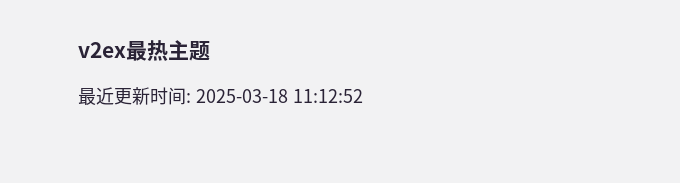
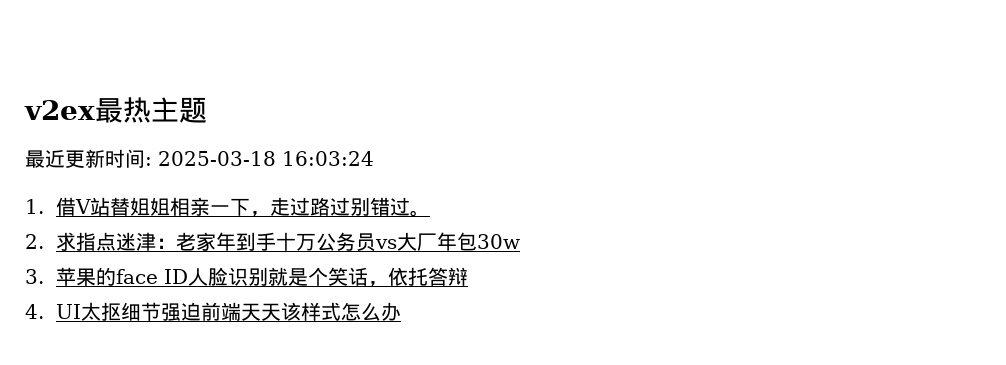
- 最近更新时间: 2025-03-18 11:12:52
+ 最近更新时间: 2025-03-18 16:03:24
+ 1.借V站替姐姐相亲一下，走过路过别错过。
+ 2.求指点迷津：老家年到手十万公务员vs大厂年包30w
+ 3.苹果的face ID人脸识别就是个笑话，依托答辩
+ 4. UI太抠细节强迫前端天天该样式怎么办

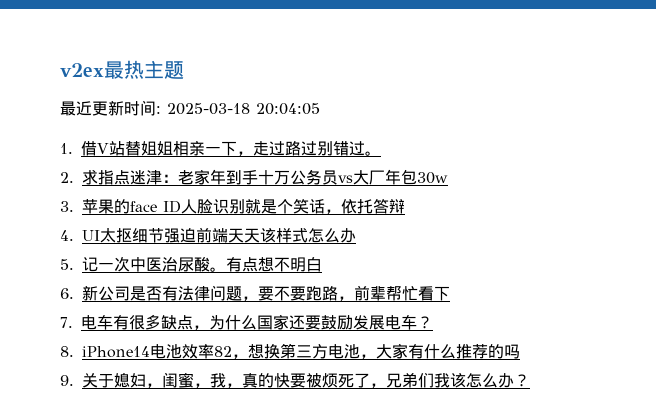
- 最近更新时间: 2025-03-18 16:03:24
+ 最近更新时间: 2025-03-18 20:04:05
+ 5.记一次中医治尿酸。有点想不明白
+ 6.新公司是否有法律问题，要不要跑路，前辈帮忙看下
+ 7.电车有很多缺点，为什么国家还要鼓励发展电车？
+ 8. iPhone14电池效率82，想换第三方电池，大家有什么推荐的吗
+ 9.关于媳妇，闺蜜，我，真的快要被烦死了，兄弟们我该怎么办？

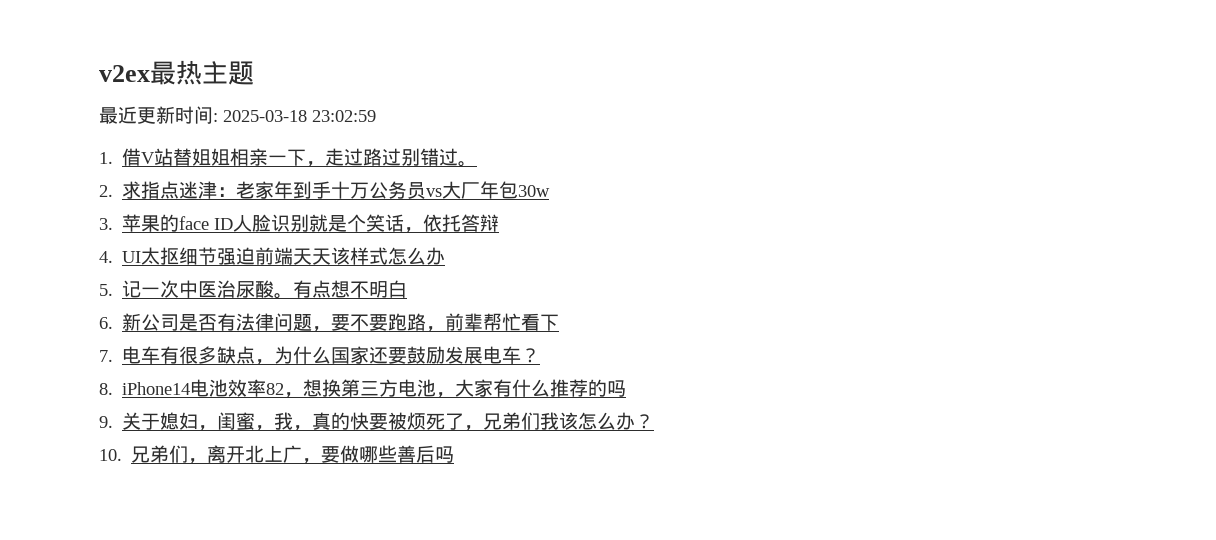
- 最近更新时间: 2025-03-18 20:04:05
+ 最近更新时间: 2025-03-18 23:02:59
+ 10.兄弟们，离开北上广，要做哪些善后吗

